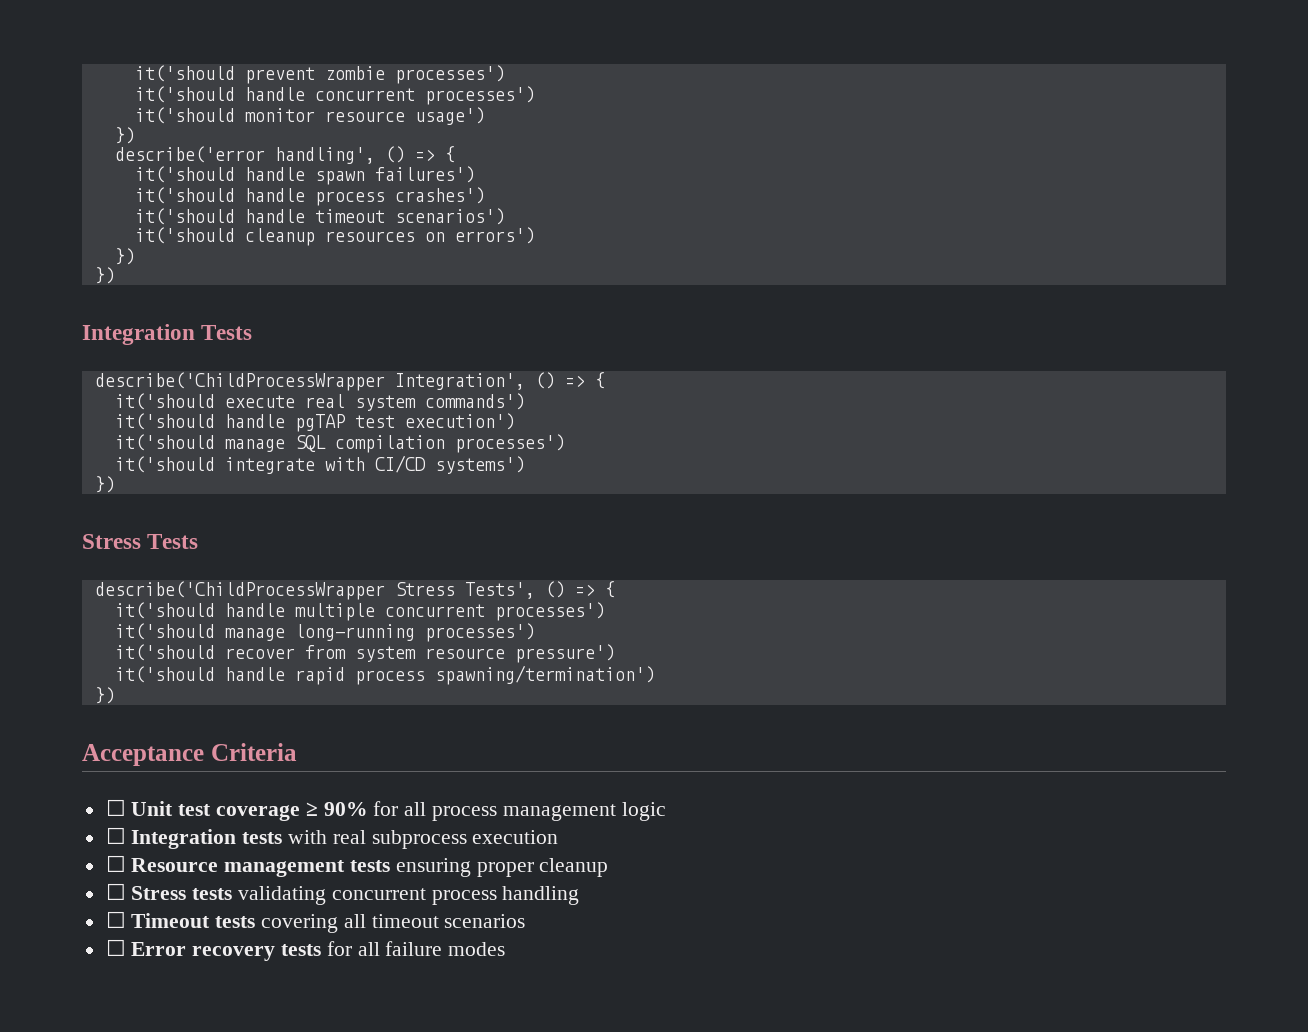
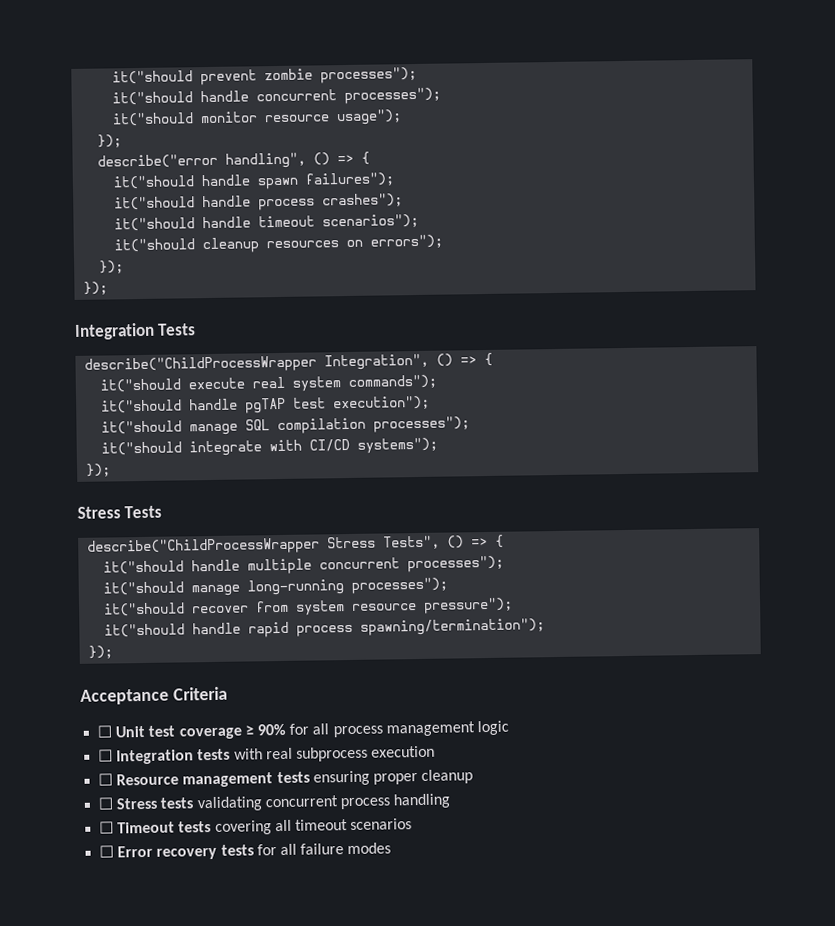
- it('should prevent zombie processes')
- it('should handle concurrent processes')
- it('should monitor resource usage')
- })
- describe('error handling', () => {
- it('should handle spawn failures')
- it('should handle process crashes')
- it('should handle timeout scenarios')
- it('should cleanup resources on errors')
- })
- })
+ it("should prevent zombie processes");
+ it("should handle concurrent processes");
+ it("should monitor resource usage");
+ });
+ describe("error handling", () => {
+ it("should handle spawn failures");
+ it("should handle process crashes");
+ it("should handle timeout scenarios");
+ it("should cleanup resources on errors");
+ });
+ });
- describe('ChildProcessWrapper Integration', () => {
- it('should execute real system commands')
- it('should handle pgTAP test execution')
- it('should manage SQL compilation processes')
- it('should integrate with CI/CD systems')
- })
+ describe("ChildProcessWrapper Integration", () => {
+ it("should execute real system commands");
+ it("should handle pgTAP test execution");
+ it("should manage SQL compilation processes");
+ it("should integrate with CI/CD systems");
+ });
- describe('ChildProcessWrapper Stress Tests', () => {
- it('should handle multiple concurrent processes')
- it('should manage long-running processes')
- it('should recover from system resource pressure')
- it('should handle rapid process spawning/termination')
- })
+ describe("ChildProcessWrapper Stress Tests", () => {
+ it("should handle multiple concurrent processes");
+ it("should manage long-running processes");
+ it("should recover from system resource pressure");
+ it("should handle rapid process spawning/termination");
+ });

